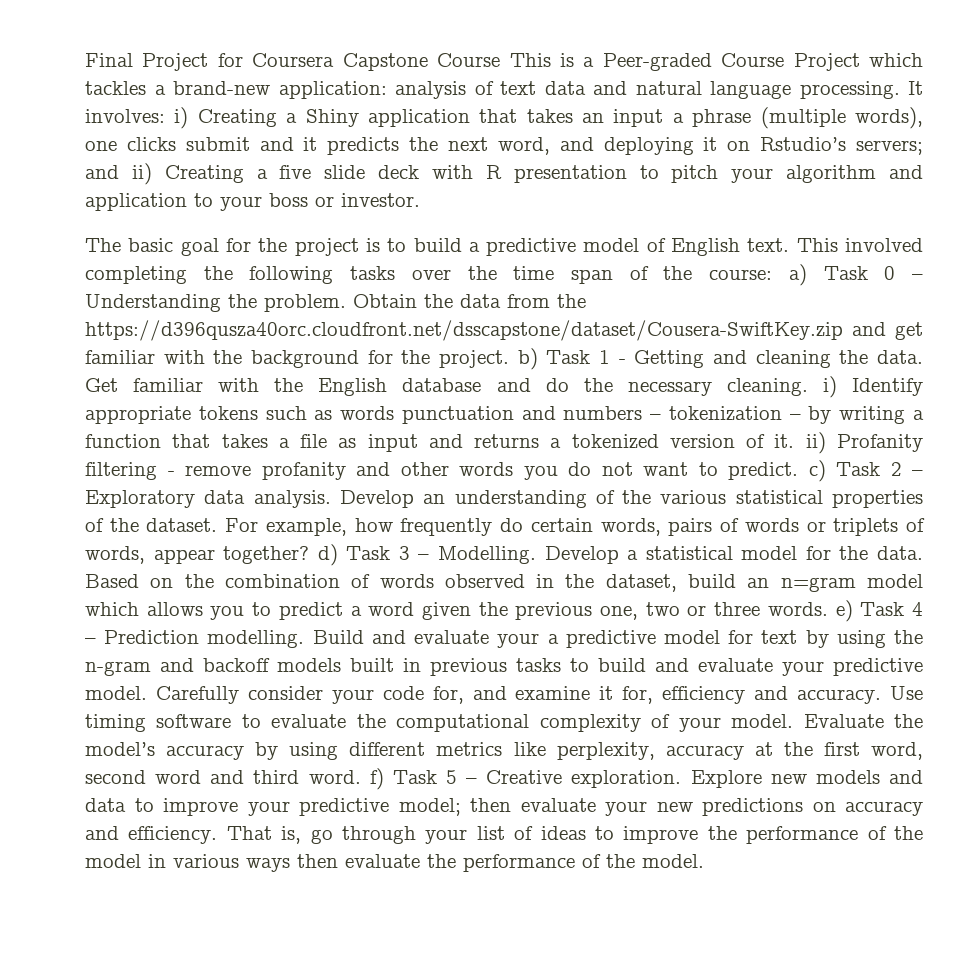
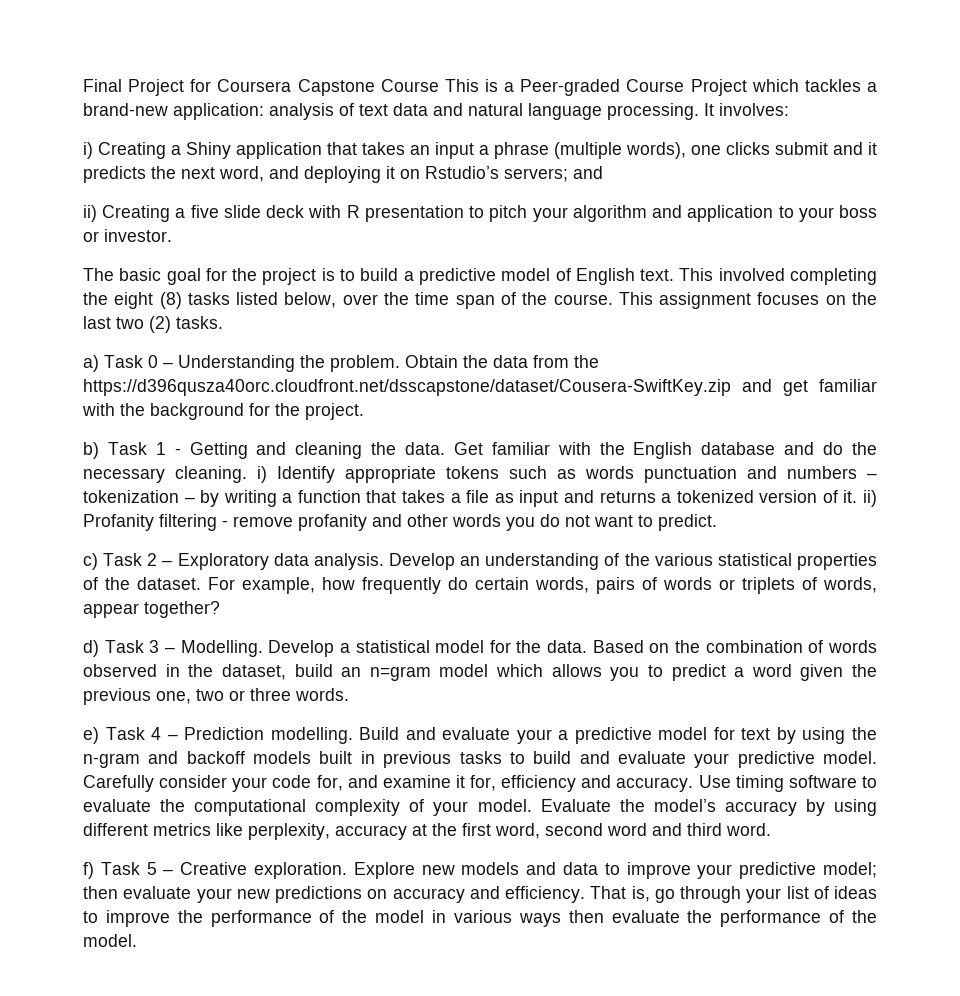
- It involves: i) Creating a Shiny application that takes an input a phrase (multiple words), one clicks submit and it predicts the next word, and deploying it on Rstudio’s servers; and ii) Creating a five slide deck with R presentation to pitch your algorithm and application to your boss or investor.
+ It involves:
+ i) Creating a Shiny application that takes an input a phrase (multiple words), one clicks submit and it predicts the next word, and deploying it on Rstudio’s servers; and
+ ii) Creating a five slide deck with R presentation to pitch your algorithm and application to your boss or investor.
- This involved completing the following tasks over the time span of the course: a) Task 0 – Understanding the problem.
+ This involved completing the eight (8) tasks listed below, over the time span of the course. This assignment focuses on the last two (2) tasks.
+ a) Task 0 – Understanding the problem.
- Obtain the data from the https://d396qusza40orc.cloudfront.net/dsscapstone/dataset/Cousera-SwiftKey.zip and get familiar with the background for the project. b) Task 1 - Getting and cleaning the data.
+ Obtain the data from the https://d396qusza40orc.cloudfront.net/dsscapstone/dataset/Cousera-SwiftKey.zip and get familiar with the background for the project.
+ b) Task 1 - Getting and cleaning the data.
- Get familiar with the English database and do the necessary cleaning. i) Identify appropriate tokens such as words punctuation and numbers – tokenization – by writing a function that takes a file as input and returns a tokenized version of it. ii) Profanity filtering - remove profanity and other words you do not want to predict. c) Task 2 – Exploratory data analysis.
+ Get familiar with the English database and do the necessary cleaning. i) Identify appropriate tokens such as words punctuation and numbers – tokenization – by writing a function that takes a file as input and returns a tokenized version of it. ii) Profanity filtering - remove profanity and other words you do not want to predict.
+ c) Task 2 – Exploratory data analysis.
- For example, how frequently do certain words, pairs of words or triplets of words, appear together? d) Task 3 – Modelling.
+ For example, how frequently do certain words, pairs of words or triplets of words, appear together?
+ d) Task 3 – Modelling.
- Based on the combination of words observed in the dataset, build an n=gram model which allows you to predict a word given the previous one, two or three words. e) Task 4 – Prediction modelling.
+ Based on the combination of words observed in the dataset, build an n=gram model which allows you to predict a word given the previous one, two or three words.
+ e) Task 4 – Prediction modelling.
- Evaluate the model’s accuracy by using different metrics like perplexity, accuracy at the first word, second word and third word. f) Task 5 – Creative exploration.
+ Evaluate the model’s accuracy by using different metrics like perplexity, accuracy at the first word, second word and third word.
+ f) Task 5 – Creative exploration.

